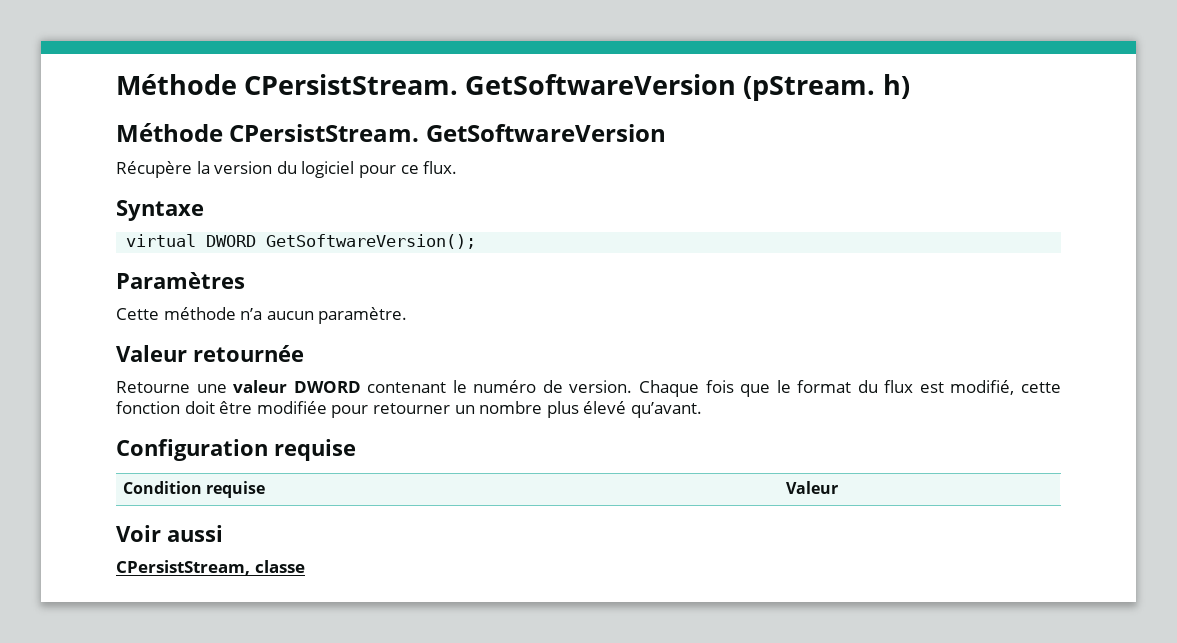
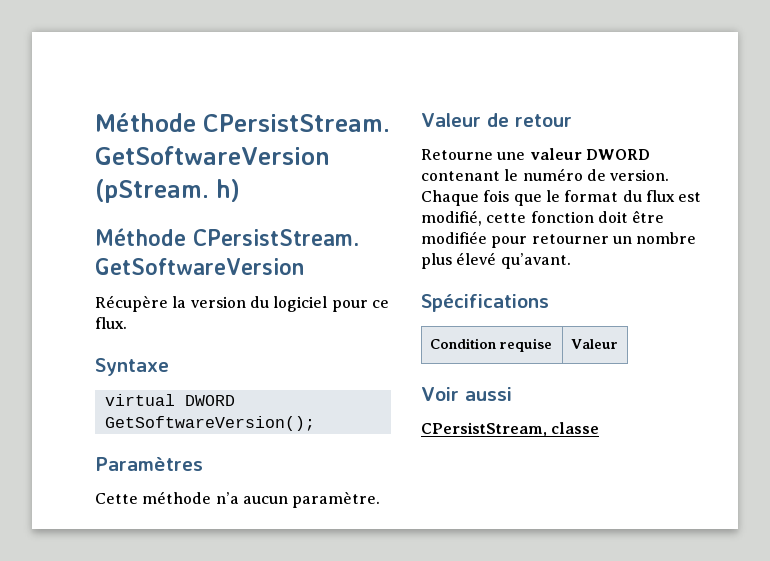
- Valeur retournée
+ Valeur de retour
- Configuration requise
+ Spécifications

